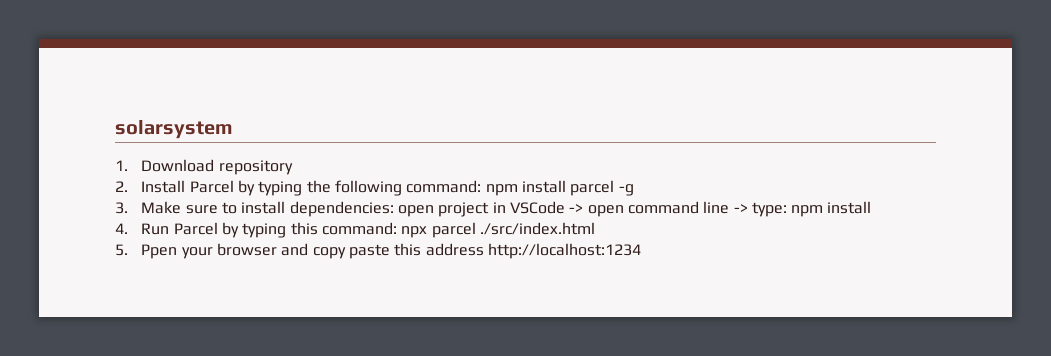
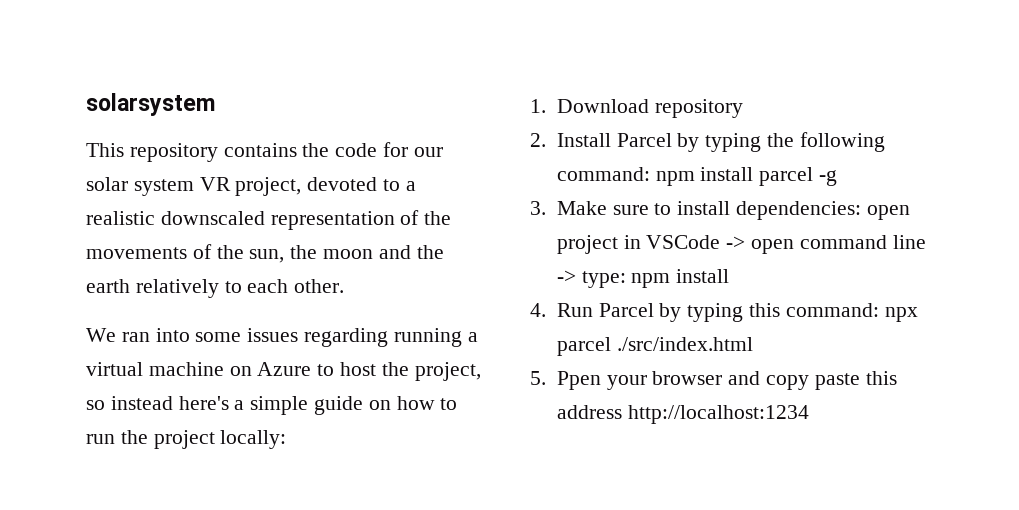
+ This repository contains the code for our solar system VR project, devoted to a realistic downscaled representation of the movements of the sun, the moon and the earth relatively to each other.
+ We ran into some issues regarding running a virtual machine on Azure to host the project, so instead here's a simple guide on how to run the project locally:

